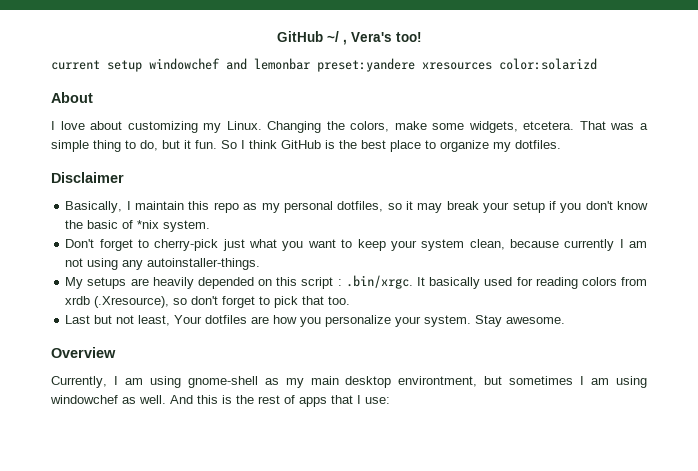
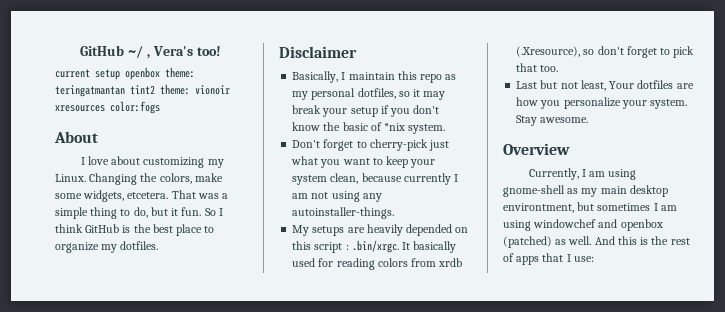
- current setup windowchef and lemonbar preset:yandere xresources color:solarizd
+ current setup openbox theme: teringatmantan tint2 theme: vionoir xresources color:fogs
- Currently, I am using gnome-shell as my main desktop environtment, but sometimes I am using windowchef as well.
+ Currently, I am using gnome-shell as my main desktop environtment, but sometimes I am using windowchef and openbox (patched) as well.

